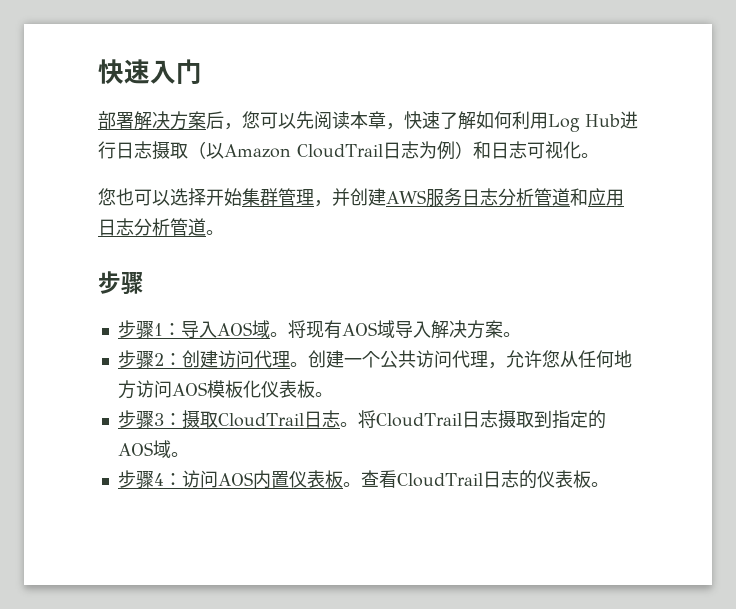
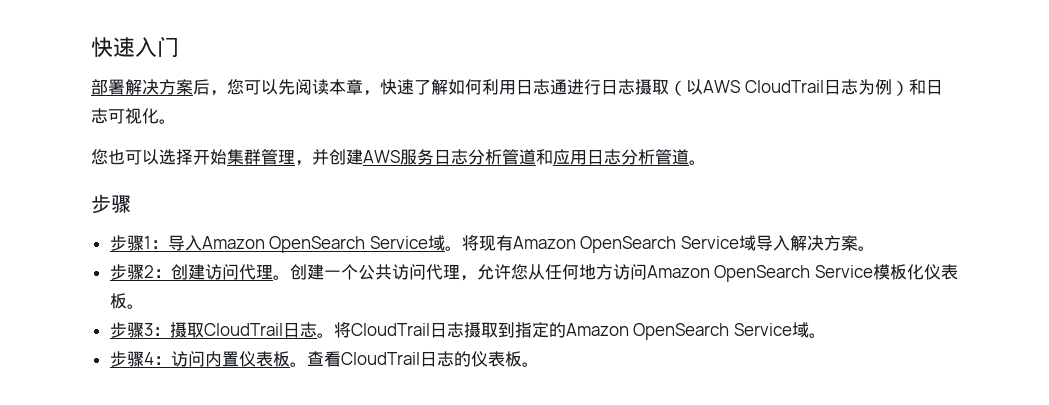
- 部署解决方案后，您可以先阅读本章，快速了解如何利用Log Hub进行日志摄取（以Amazon CloudTrail日志为例）和日志可视化。
+ 部署解决方案后，您可以先阅读本章，快速了解如何利用日志通进行日志摄取（以AWS CloudTrail日志为例）和日志可视化。
- 步骤1：导入AOS域。将现有AOS域导入解决方案。
+ 步骤1：导入Amazon OpenSearch Service域。将现有Amazon OpenSearch Service域导入解决方案。
- 创建一个公共访问代理，允许您从任何地方访问AOS模板化仪表板。
+ 创建一个公共访问代理，允许您从任何地方访问Amazon OpenSearch Service模板化仪表板。
- 将CloudTrail日志摄取到指定的AOS域。
+ 将CloudTrail日志摄取到指定的Amazon OpenSearch Service域。
- 步骤4：访问AOS内置仪表板。
+ 步骤4：访问内置仪表板。

